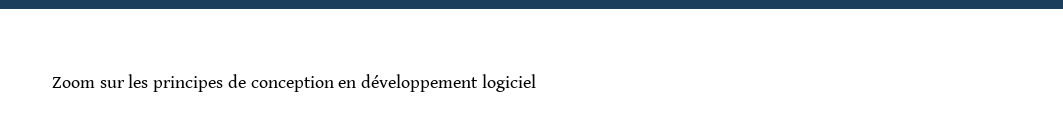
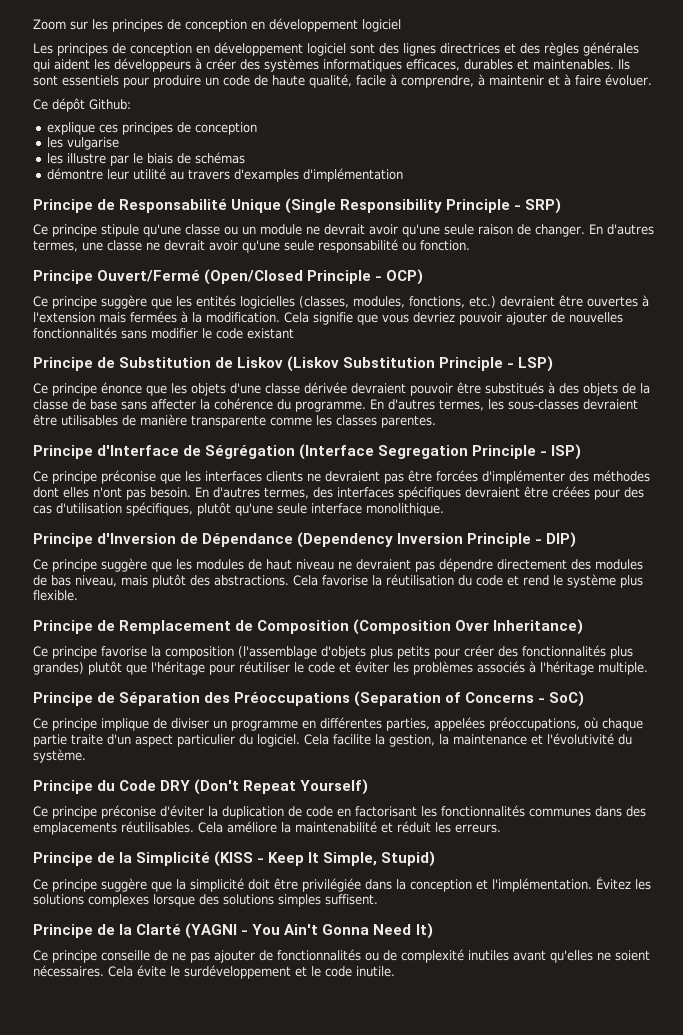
+ Les principes de conception en développement logiciel sont des lignes directrices et des règles générales qui aident les développeurs à créer des systèmes informatiques efficaces, durables et maintenables. Ils sont essentiels pour produire un code de haute qualité, facile à comprendre, à maintenir et à faire évoluer.
+ Ce dépôt Github:
+ explique ces principes de conception
+ les vulgarise
+ les illustre par le biais de schémas
+ démontre leur utilité au travers d'examples d'implémentation
+ Principe de Responsabilité Unique (Single Responsibility Principle - SRP)
+ Ce principe stipule qu'une classe ou un module ne devrait avoir qu'une seule raison de changer. En d'autres termes, une classe ne devrait avoir qu'une seule responsabilité ou fonction.
+ Principe Ouvert/Fermé (Open/Closed Principle - OCP)
+ Ce principe suggère que les entités logicielles (classes, modules, fonctions, etc.) devraient être ouvertes à l'extension mais fermées à la modification. Cela signifie que vous devriez pouvoir ajouter de nouvelles fonctionnalités sans modifier le code existant
+ Principe de Substitution de Liskov (Liskov Substitution Principle - LSP)
+ Ce principe énonce que les objets d'une classe dérivée devraient pouvoir être substitués à des objets de la classe de base sans affecter la cohérence du programme. En d'autres termes, les sous-classes devraient être utilisables de manière transparente comme les classes parentes.
+ Principe d'Interface de Ségrégation (Interface Segregation Principle - ISP)
+ Ce principe préconise que les interfaces clients ne devraient pas être forcées d'implémenter des méthodes dont elles n'ont pas besoin. En d'autres termes, des interfaces spécifiques devraient être créées pour des cas d'utilisation spécifiques, plutôt qu'une seule interface monolithique.
+ Principe d'Inversion de Dépendance (Dependency Inversion Principle - DIP)
+ Ce principe suggère que les modules de haut niveau ne devraient pas dépendre directement des modules de bas niveau, mais plutôt des abstractions. Cela favorise la réutilisation du code et rend le système plus flexible.
+ Principe de Remplacement de Composition (Composition Over Inheritance)
+ Ce principe favorise la composition (l'assemblage d'objets plus petits pour créer des fonctionnalités plus grandes) plutôt que l'héritage pour réutiliser le code et éviter les problèmes associés à l'héritage multiple.
+ Principe de Séparation des Préoccupations (Separation of Concerns - SoC)
+ Ce principe implique de diviser un programme en différentes parties, appelées préoccupations, où chaque partie traite d'un aspect particulier du logiciel. Cela facilite la gestion, la maintenance et l'évolutivité du système.
+ Principe du Code DRY (Don't Repeat Yourself)
+ Ce principe préconise d'éviter la duplication de code en factorisant les fonctionnalités communes dans des emplacements réutilisables. Cela améliore la maintenabilité et réduit les erreurs.
+ Principe de la Simplicité (KISS - Keep It Simple, Stupid)
+ Ce principe suggère que la simplicité doit être privilégiée dans la conception et l'implémentation. Évitez les solutions complexes lorsque des solutions simples suffisent.
+ Principe de la Clarté (YAGNI - You Ain't Gonna Need It)
+ Ce principe conseille de ne pas ajouter de fonctionnalités ou de complexité inutiles avant qu'elles ne soient nécessaires. Cela évite le surdéveloppement et le code inutile.

